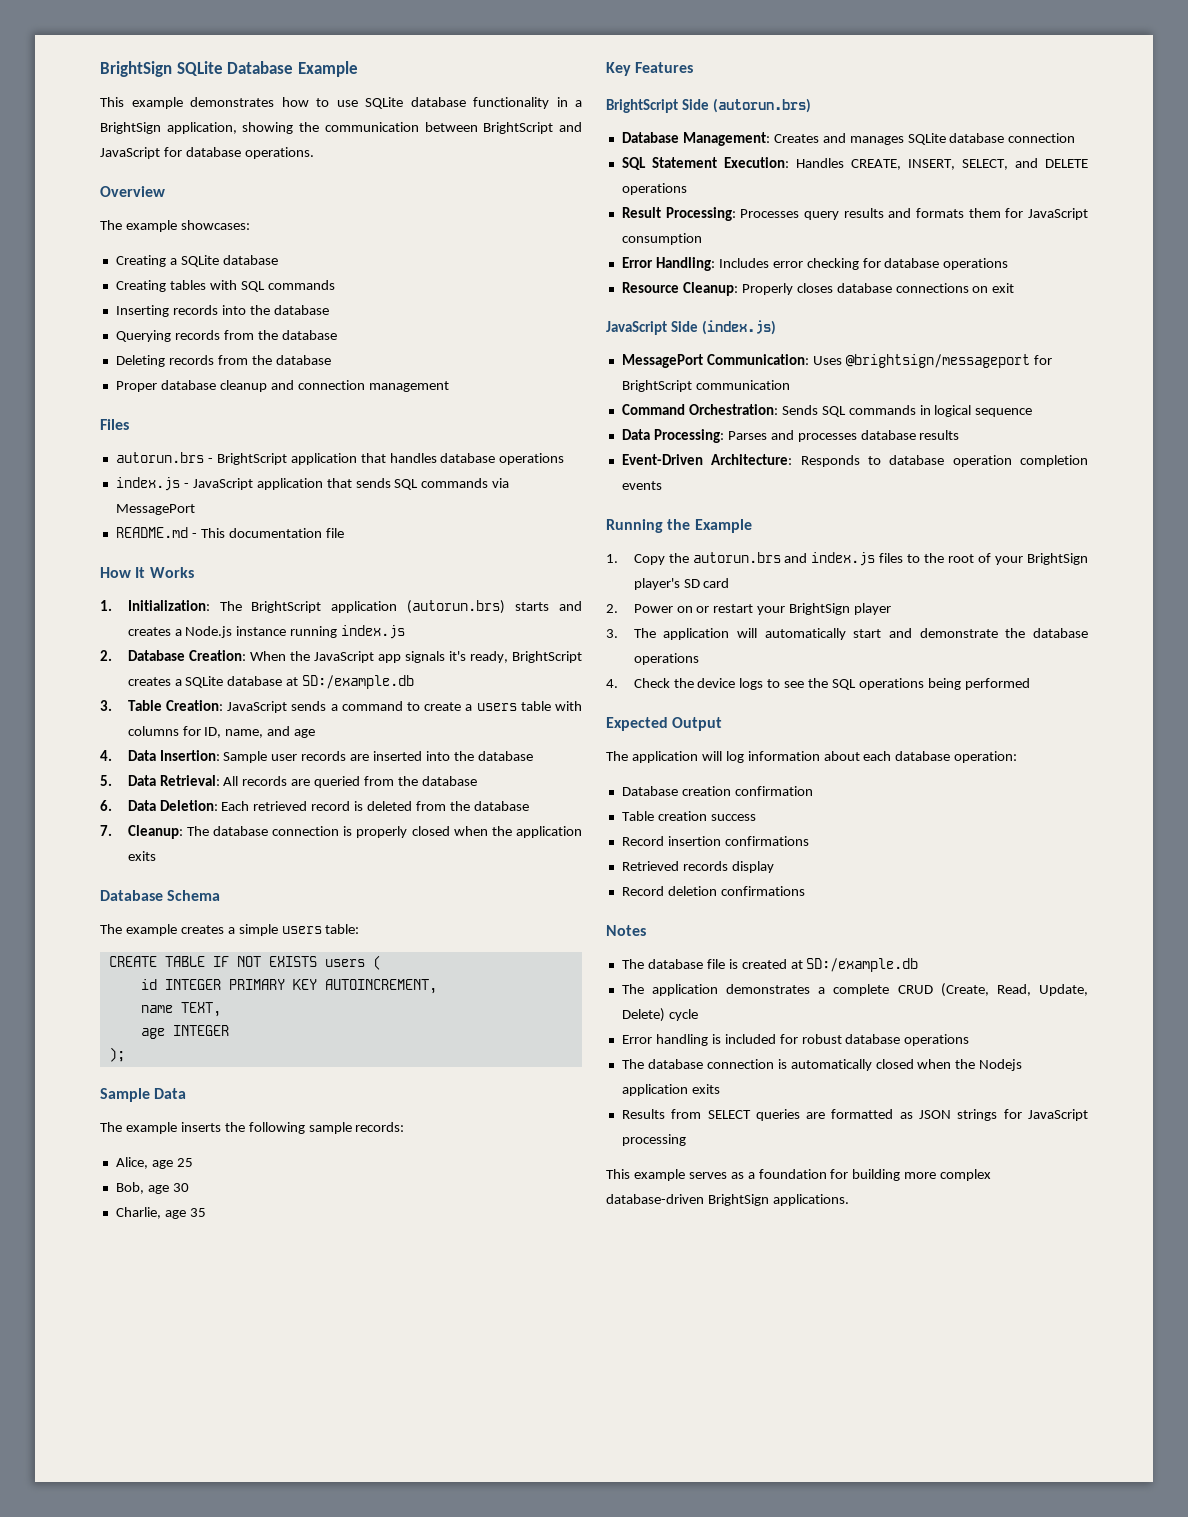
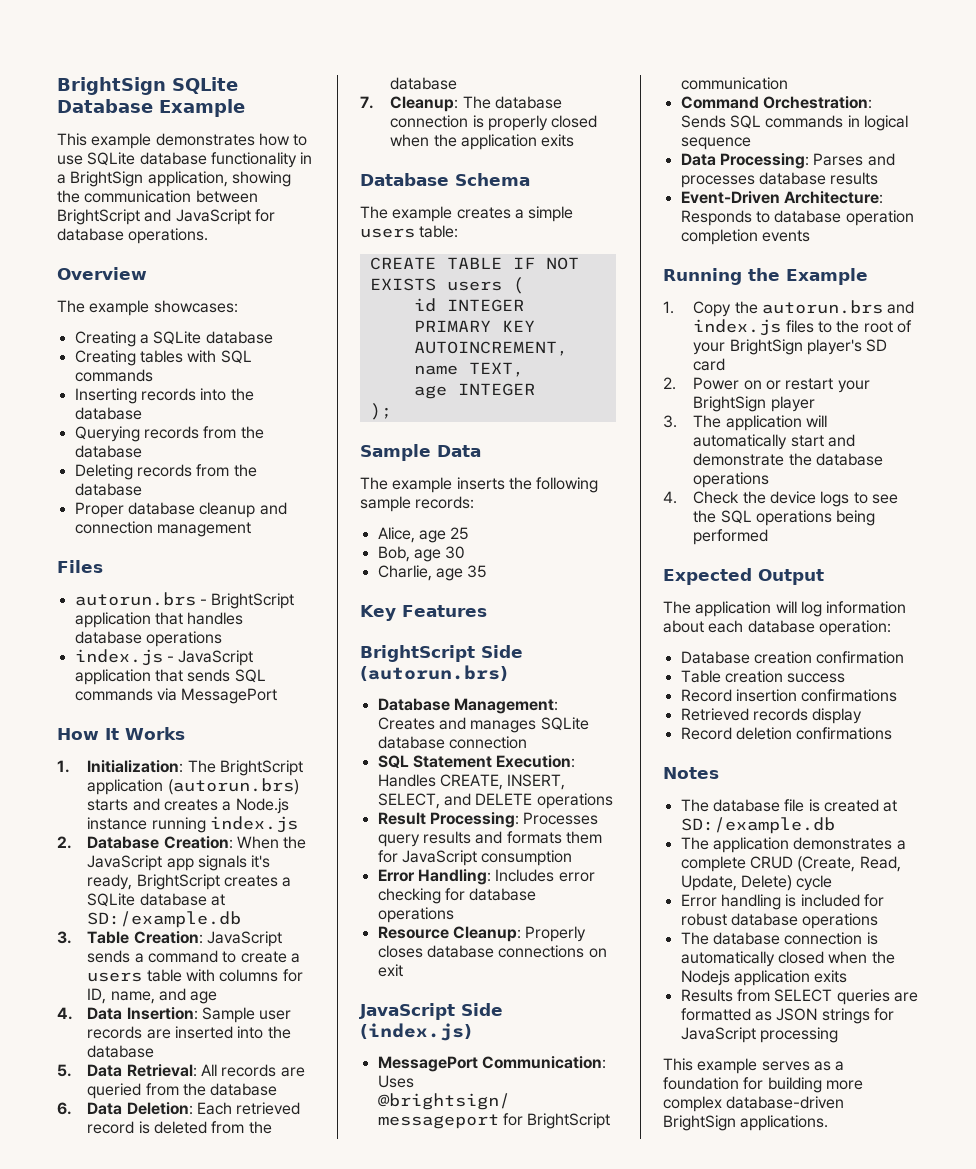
- README.md - This documentation file

